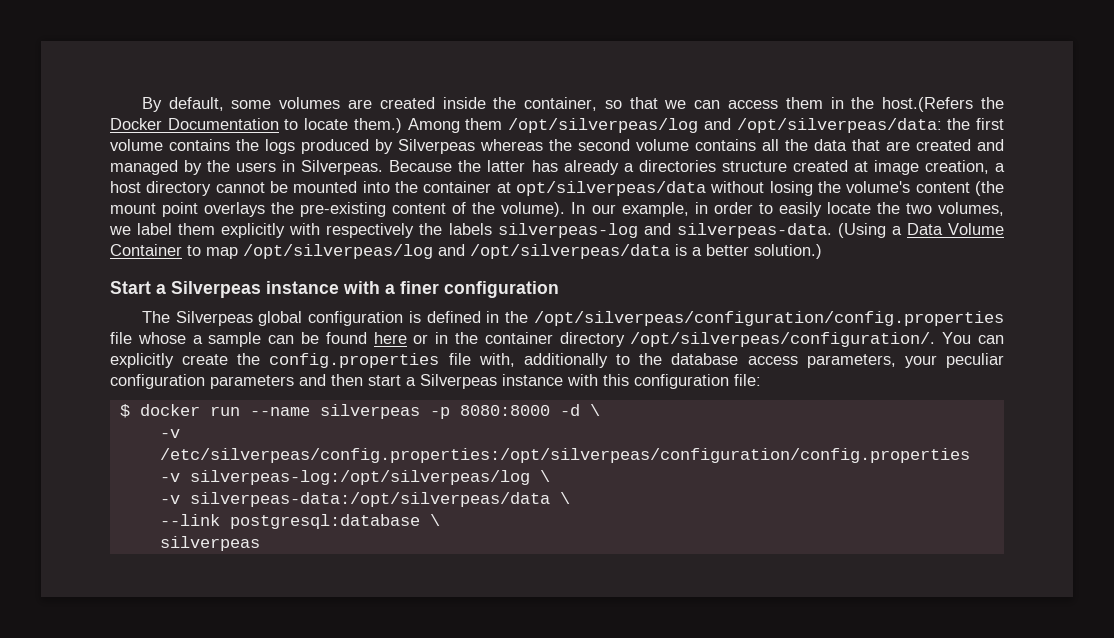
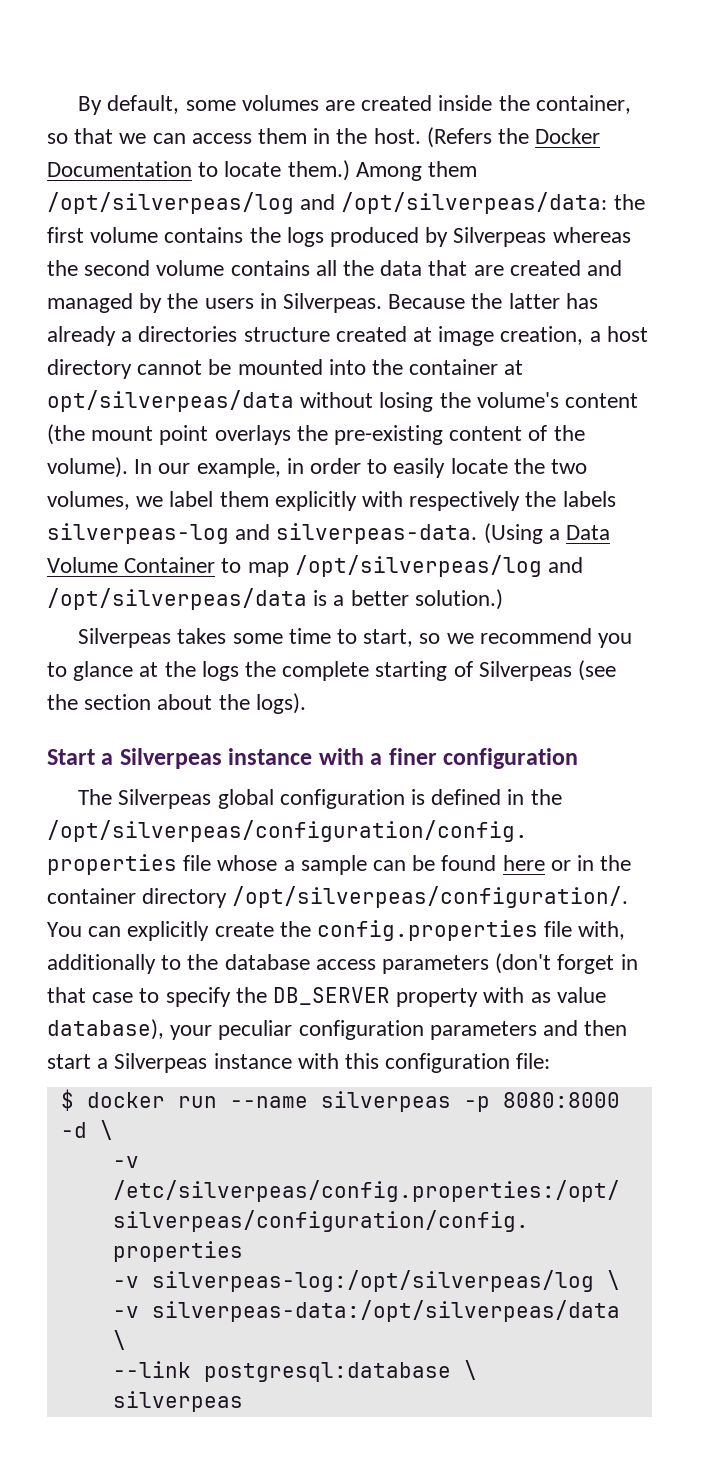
- By default, some volumes are created inside the container, so that we can access them in the host.(Refers the Docker Documentation to locate them.)
+ By default, some volumes are created inside the container, so that we can access them in the host. (Refers the Docker Documentation to locate them.)
+ Silverpeas takes some time to start, so we recommend you to glance at the logs the complete starting of Silverpeas (see the section about the logs).
- You can explicitly create the config.properties file with, additionally to the database access parameters, your peculiar configuration parameters and then start a Silverpeas instance with this configuration file:
+ You can explicitly create the config.properties file with, additionally to the database access parameters (don't forget in that case to specify the DB_SERVER property with as value database), your peculiar configuration parameters and then start a Silverpeas instance with this configuration file:

